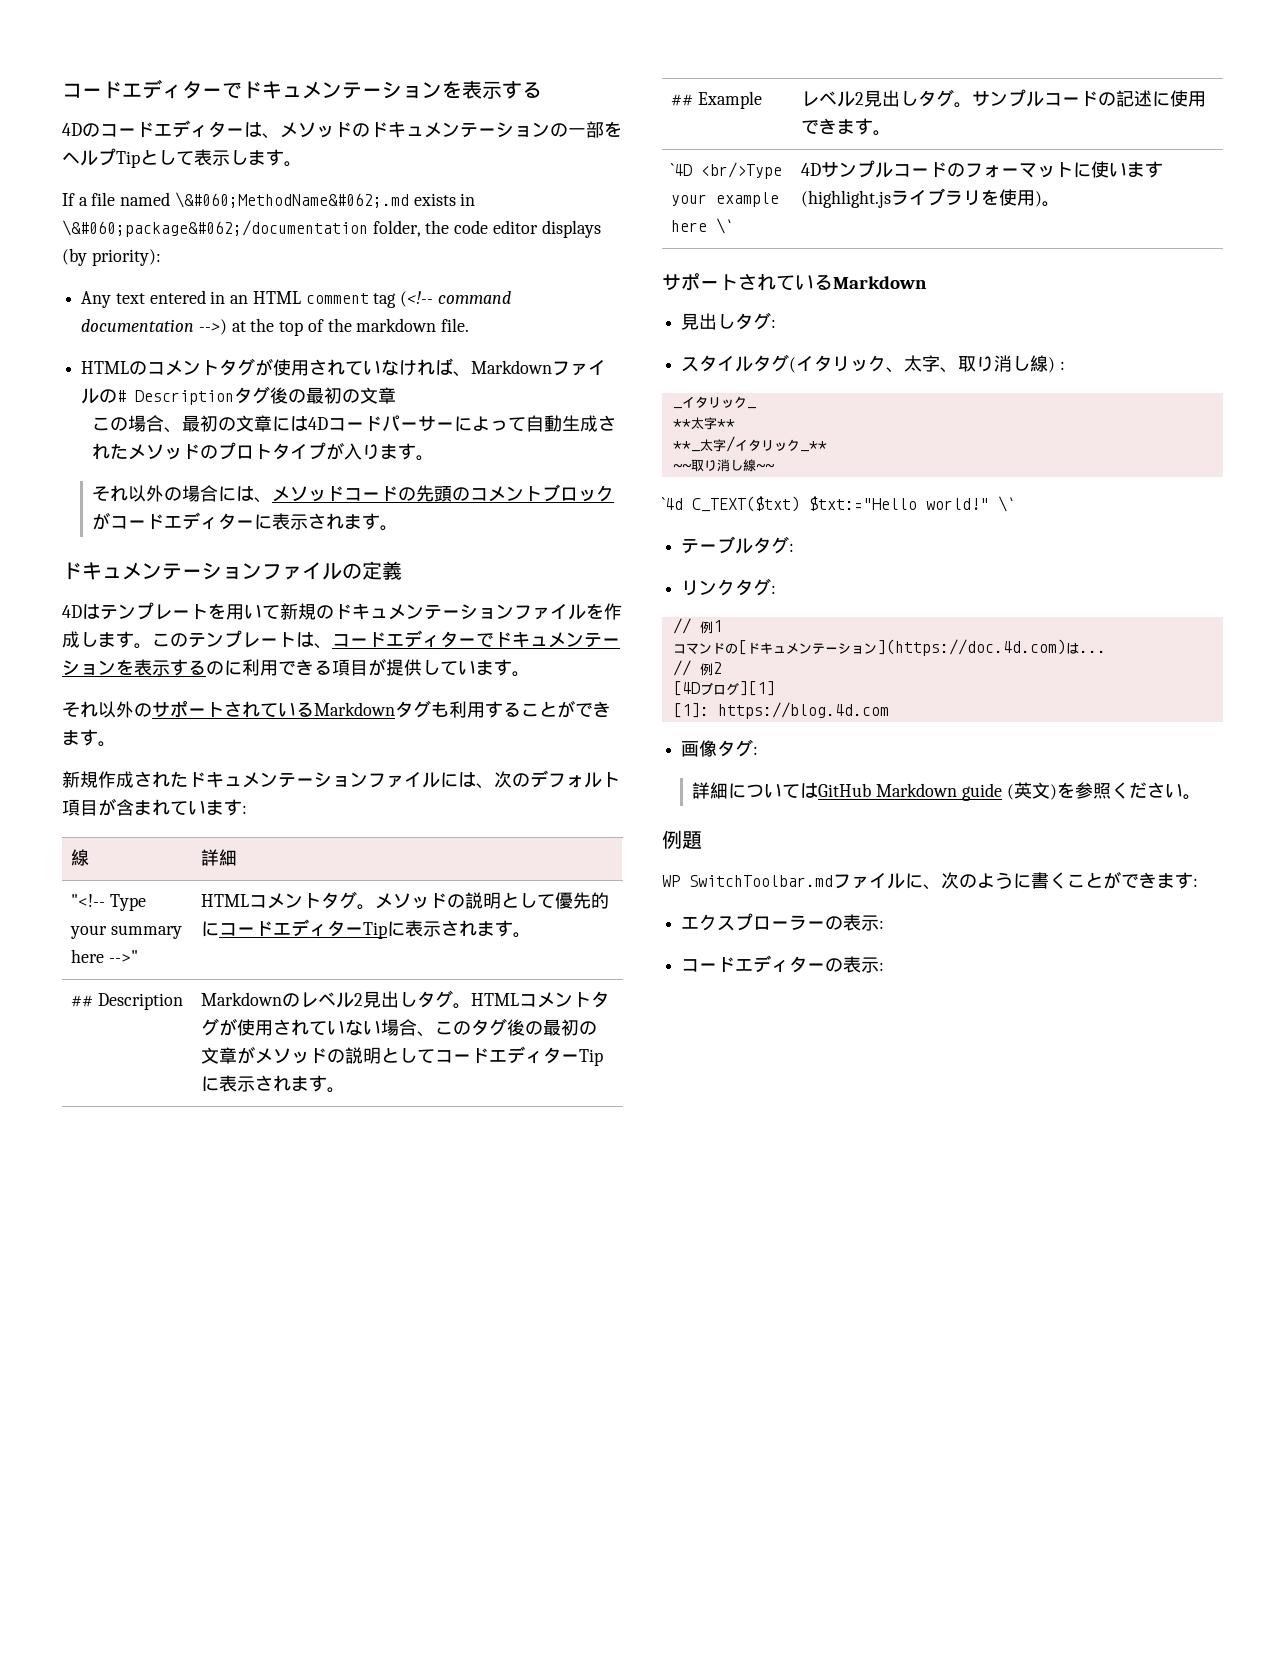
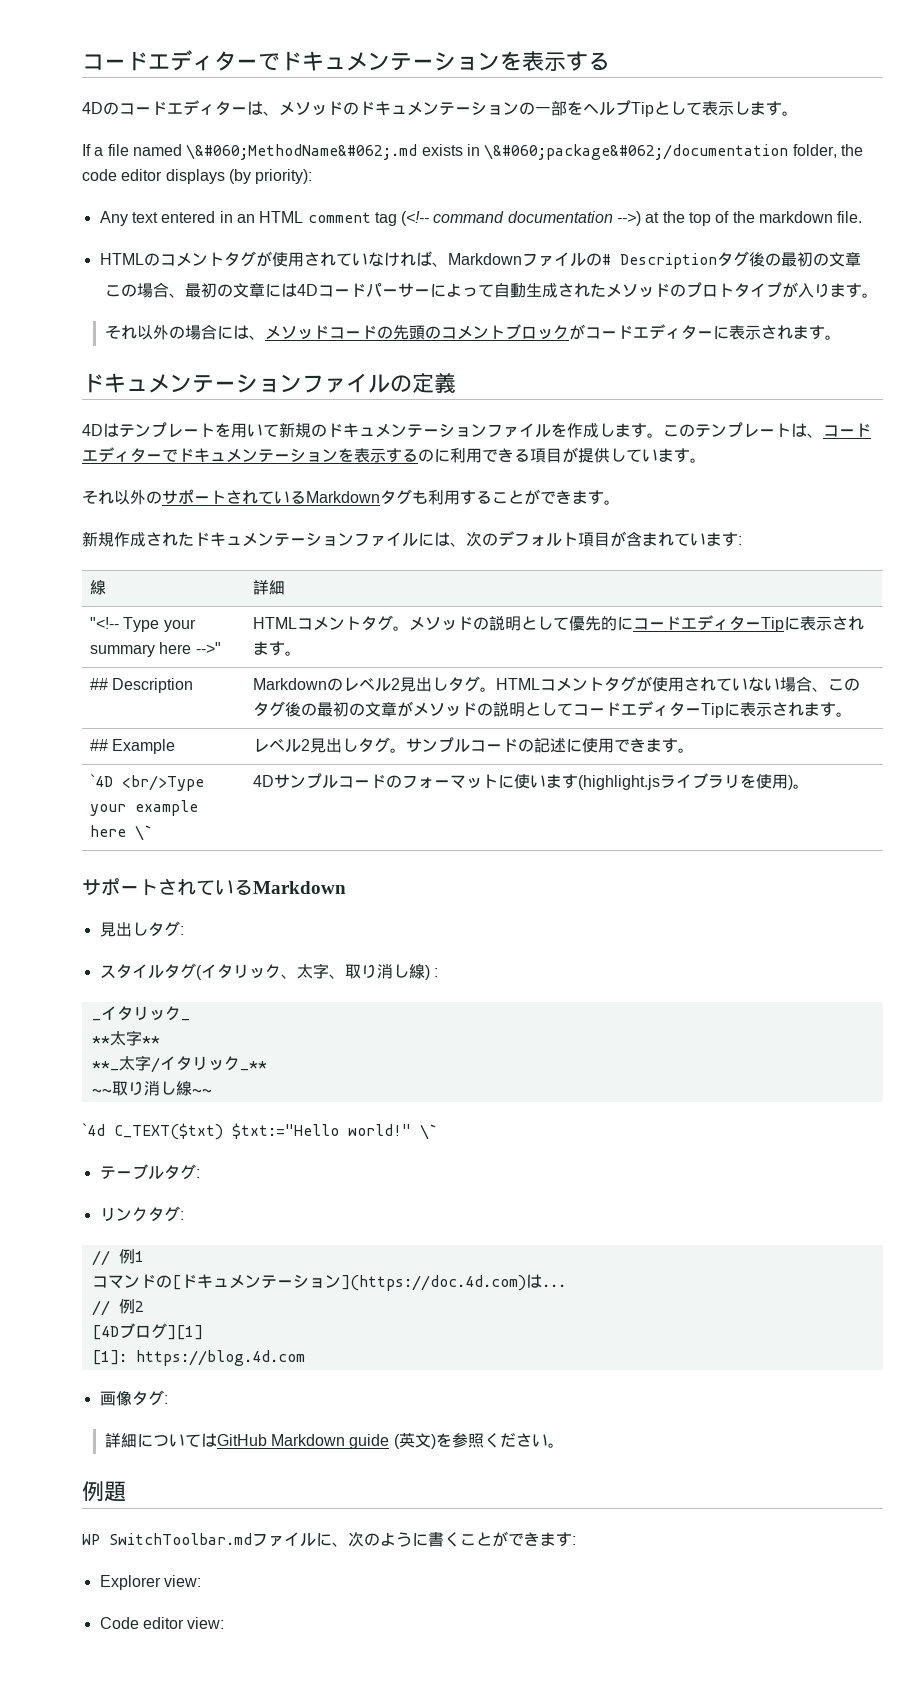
- エクスプローラーの表示:
- コードエディターの表示:
+ Explorer view:
+ Code editor view:

